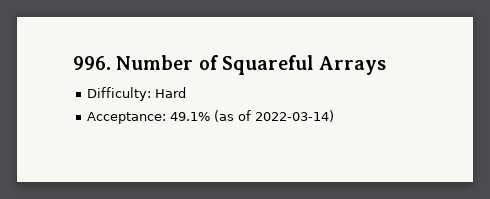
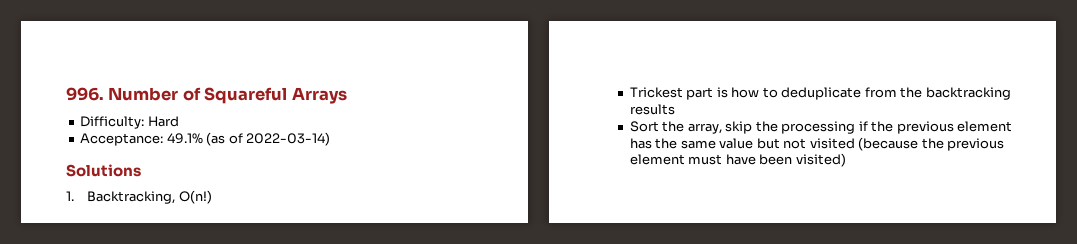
+ Solutions
+ 1. Backtracking, O(n!)
+ Trickest part is how to deduplicate from the backtracking results
+ Sort the array, skip the processing if the previous element has the same value but not visited (because the previous element must have been visited)

